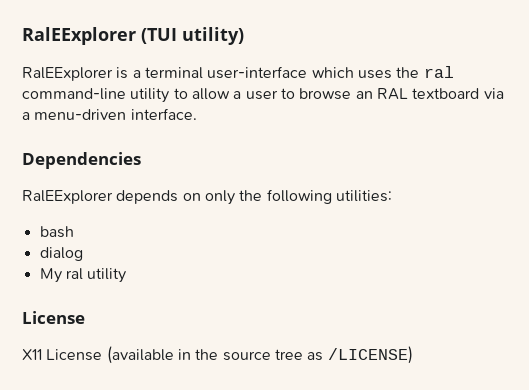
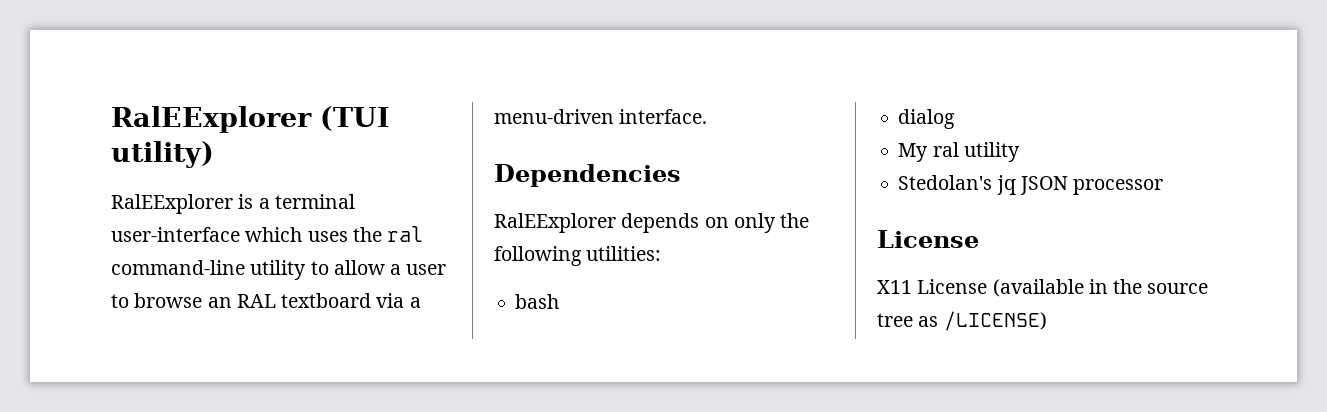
+ Stedolan's jq JSON processor

